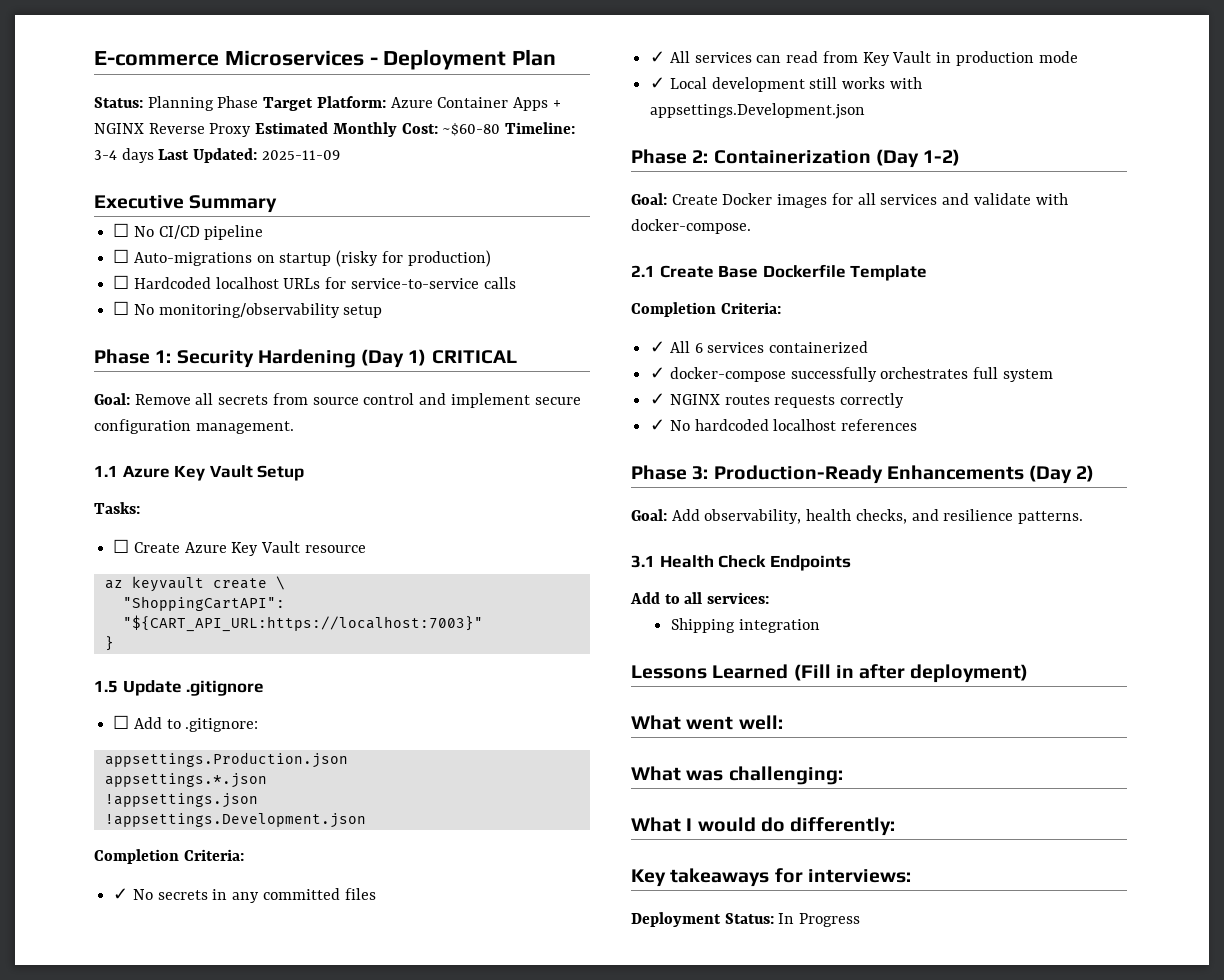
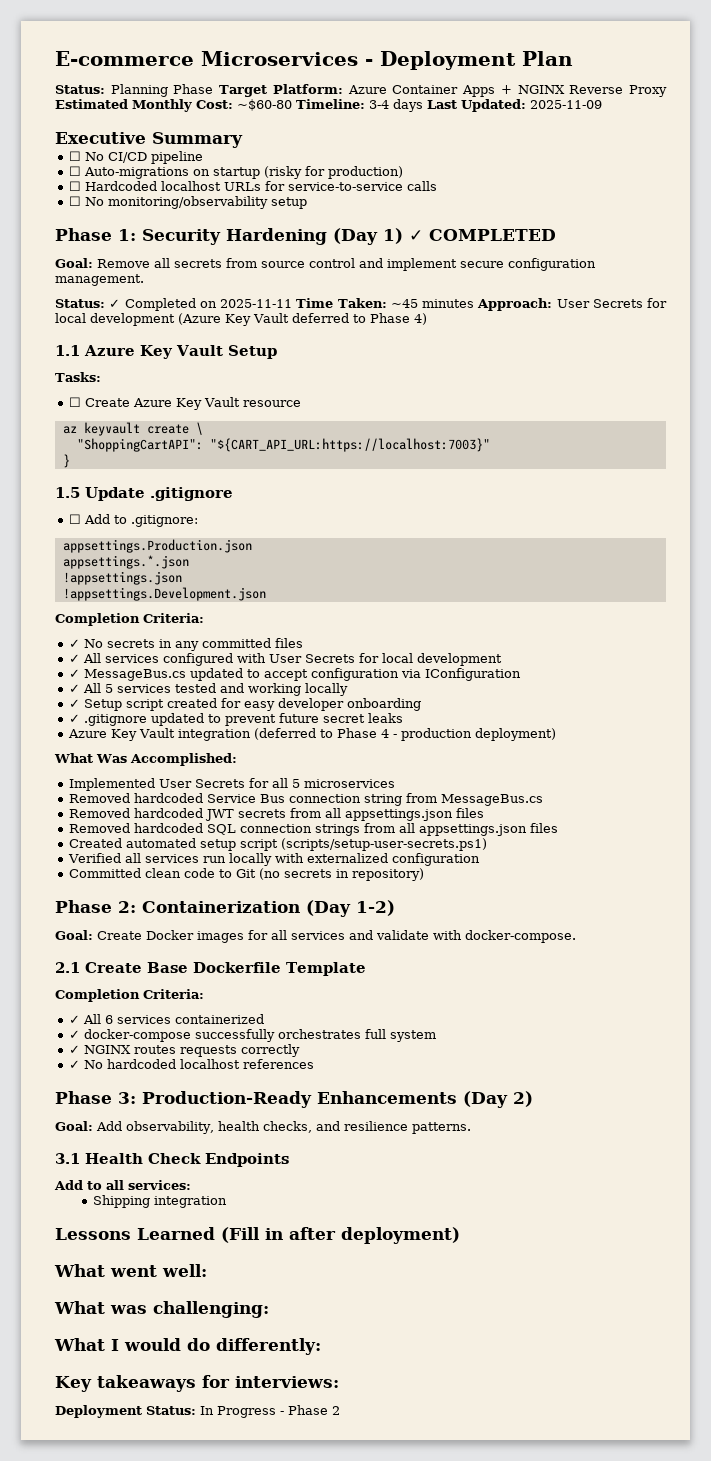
- Phase 1: Security Hardening (Day 1) CRITICAL
+ Phase 1: Security Hardening (Day 1) ✓ COMPLETED
+ Status: ✓ Completed on 2025-11-11 Time Taken: ~45 minutes Approach: User Secrets for local development (Azure Key Vault deferred to Phase 4)
- ✓ All services can read from Key Vault in production mode
- ✓ Local development still works with appsettings.Development.json
+ ✓ All services configured with User Secrets for local development
+ ✓ MessageBus.cs updated to accept configuration via IConfiguration
+ ✓ All 5 services tested and working locally
+ ✓ Setup script created for easy developer onboarding
+ ✓ .gitignore updated to prevent future secret leaks
+ Azure Key Vault integration (deferred to Phase 4 - production deployment)
+ What Was Accomplished:
+ Implemented User Secrets for all 5 microservices
+ Removed hardcoded Service Bus connection string from MessageBus.cs
+ Removed hardcoded JWT secrets from all appsettings.json files
+ Removed hardcoded SQL connection strings from all appsettings.json files
+ Created automated setup script (scripts/setup-user-secrets.ps1)
+ Verified all services run locally with externalized configuration
+ Committed clean code to Git (no secrets in repository)
- Deployment Status: In Progress
+ Deployment Status: In Progress - Phase 2

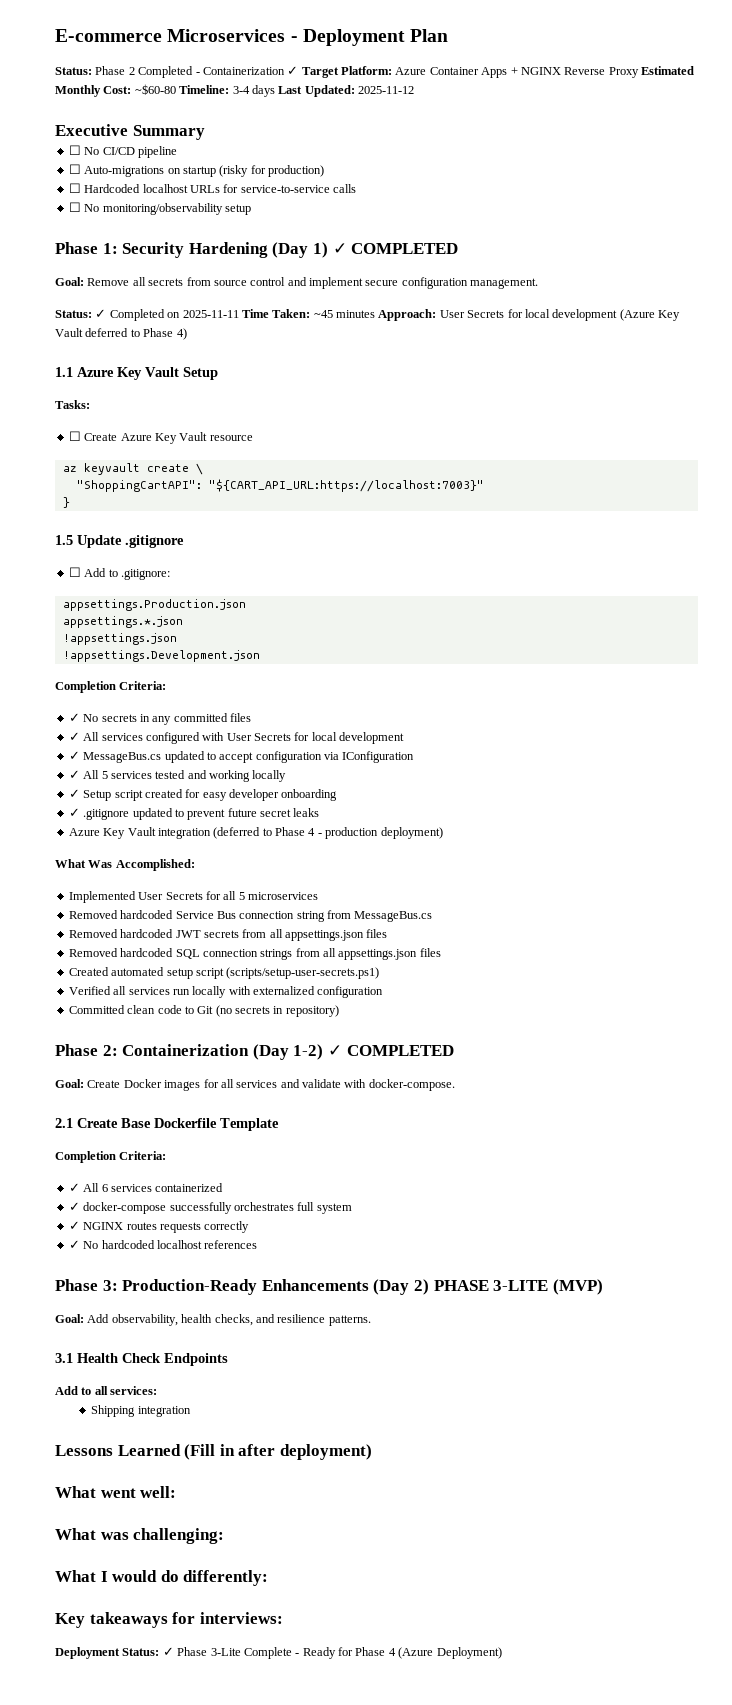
- Status: Planning Phase Target Platform: Azure Container Apps + NGINX Reverse Proxy Estimated Monthly Cost: ~$60-80 Timeline: 3-4 days Last Updated: 2025-11-09
+ Status: Phase 2 Completed - Containerization ✓ Target Platform: Azure Container Apps + NGINX Reverse Proxy Estimated Monthly Cost: ~$60-80 Timeline: 3-4 days Last Updated: 2025-11-12
- Phase 2: Containerization (Day 1-2)
+ Phase 2: Containerization (Day 1-2) ✓ COMPLETED
- Phase 3: Production-Ready Enhancements (Day 2)
+ Phase 3: Production-Ready Enhancements (Day 2) PHASE 3-LITE (MVP)
- Deployment Status: In Progress - Phase 2
+ Deployment Status: ✓ Phase 3-Lite Complete - Ready for Phase 4 (Azure Deployment)

